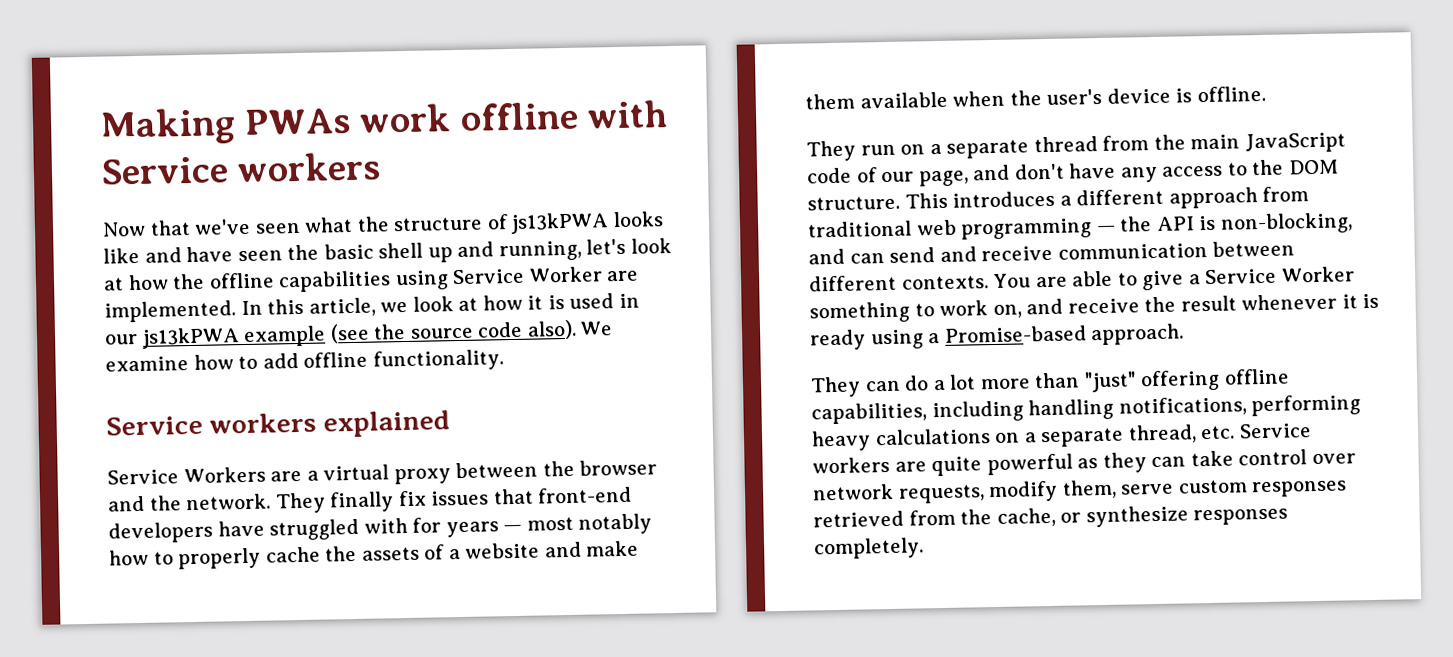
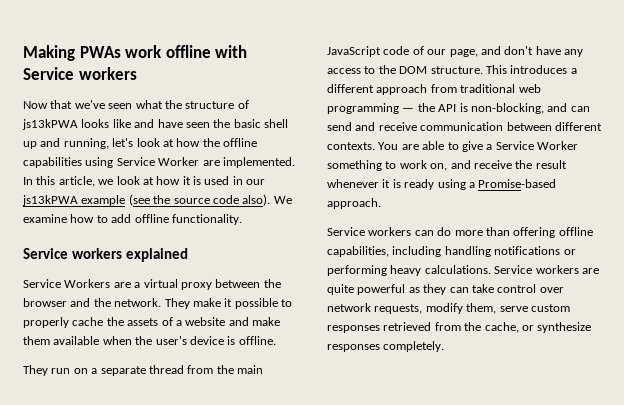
- They finally fix issues that front-end developers have struggled with for years — most notably how to properly cache the assets of a website and make them available when the user's device is offline.
+ They make it possible to properly cache the assets of a website and make them available when the user's device is offline.
- They can do a lot more than "just" offering offline capabilities, including handling notifications, performing heavy calculations on a separate thread, etc. Service workers are quite powerful as they can take control over network requests, modify them, serve custom responses retrieved from the cache, or synthesize responses completely.
+ Service workers can do more than offering offline capabilities, including handling notifications or performing heavy calculations. Service workers are quite powerful as they can take control over network requests, modify them, serve custom responses retrieved from the cache, or synthesize responses completely.

